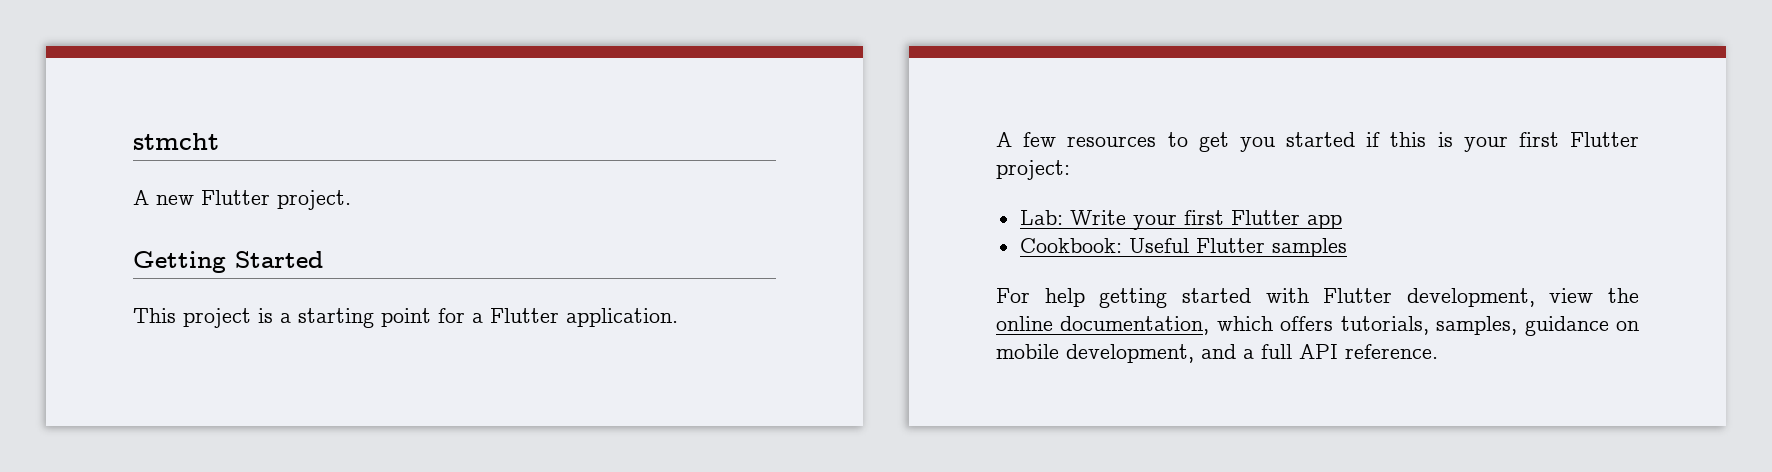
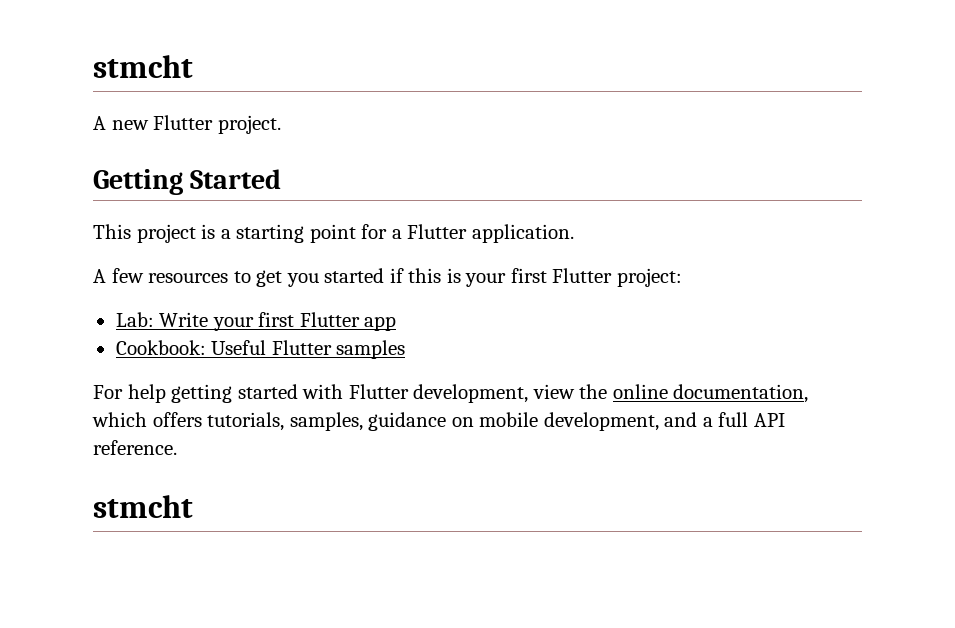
  For help getting started with Flutter development, view the online documentation, which offers tutorials, samples, guidance on mobile development, and a full API reference.
+ stmcht

